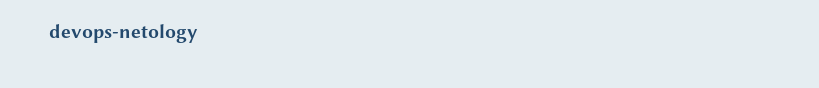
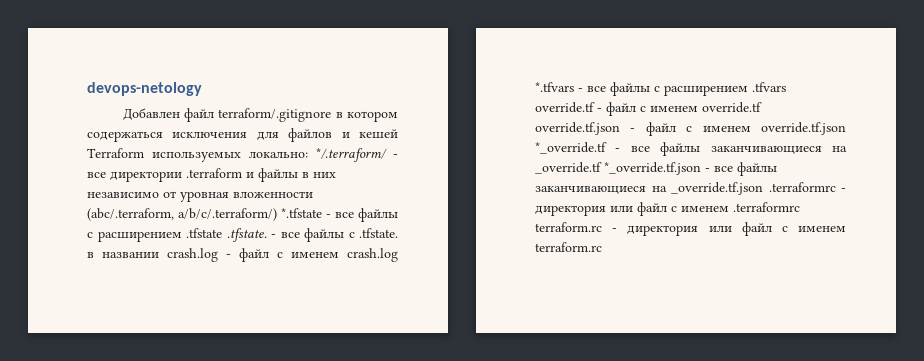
+ Добавлен файл terraform/.gitignore в котором содержаться исключения для файлов и кешей Terraform используемых локально: */.terraform/ - все директории .terraform и файлы в них независимо от уровная вложенности (abc/.terraform, a/b/c/.terraform/) *.tfstate - все файлы с расширением .tfstate .tfstate. - все файлы с .tfstate. в названии crash.log - файл с именем crash.log *.tfvars - все файлы с расширением .tfvars override.tf - файл с именем override.tf override.tf.json - файл с именем override.tf.json *_override.tf - все файлы заканчивающиеся на _override.tf *_override.tf.json - все файлы заканчивающиеся на _override.tf.json .terraformrc - директория или файл с именем .terraformrc terraform.rc - директория или файл с именем terraform.rc

